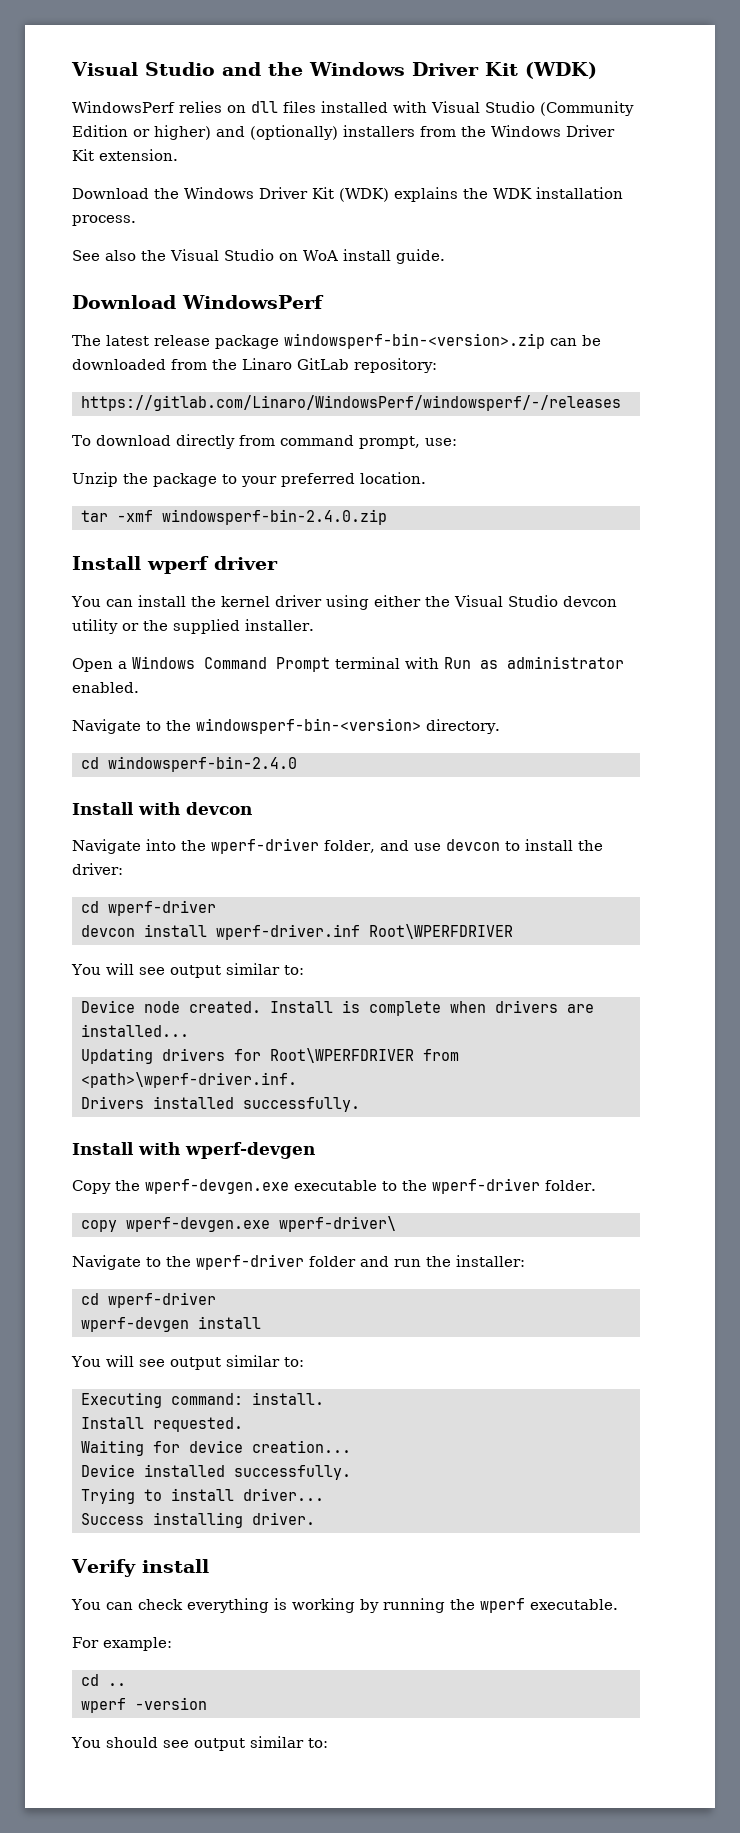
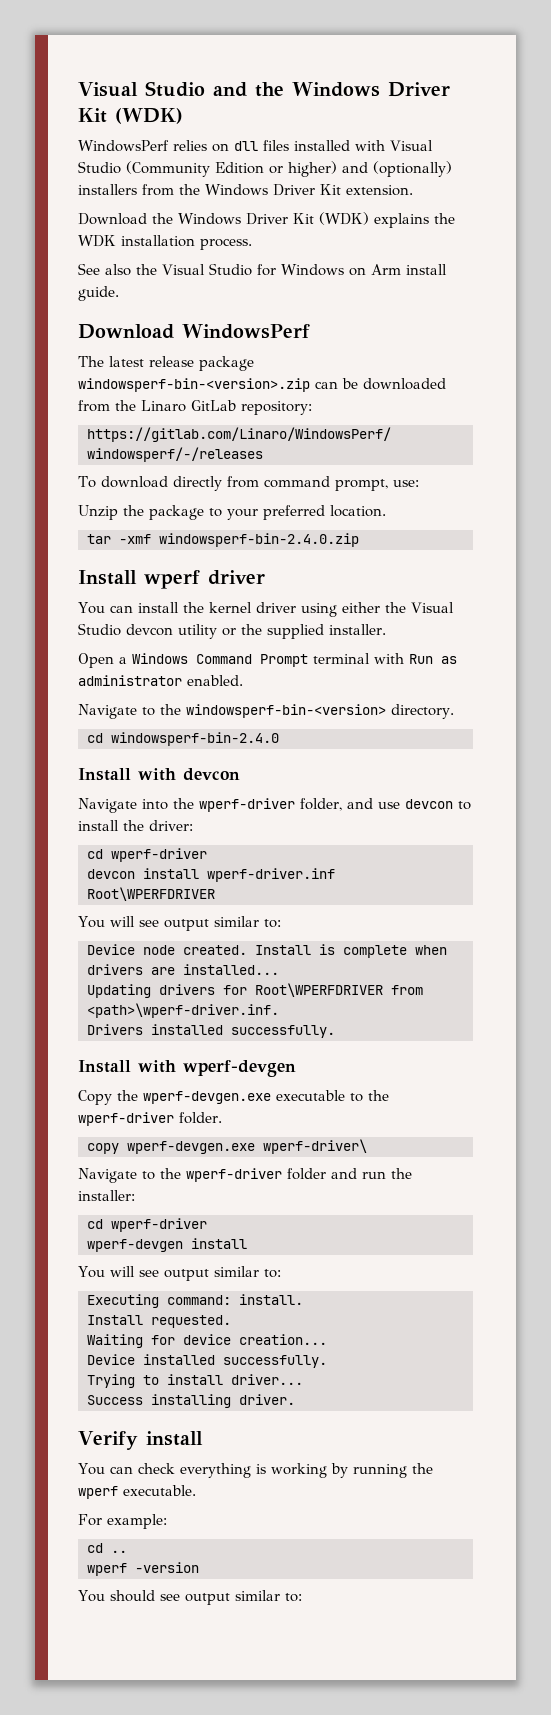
- See also the Visual Studio on WoA install guide.
+ See also the Visual Studio for Windows on Arm install guide.

